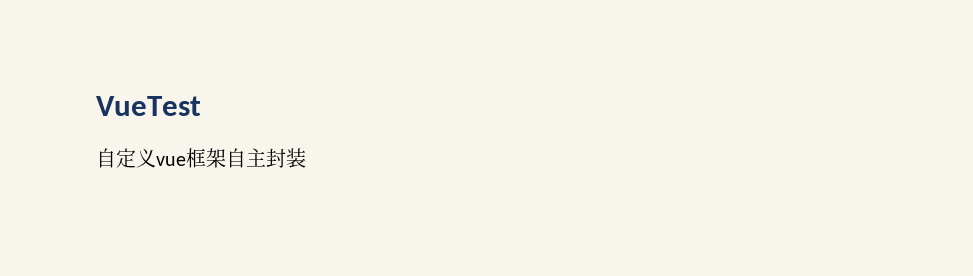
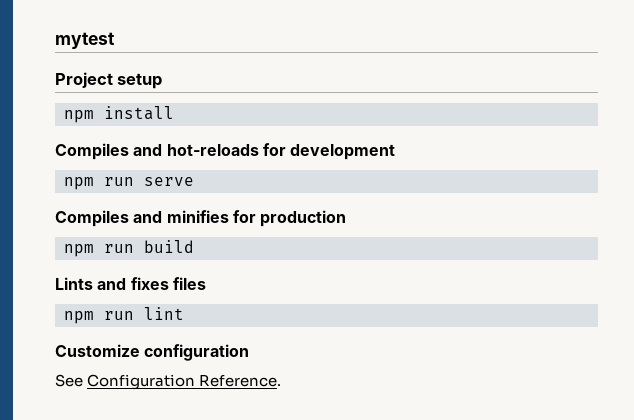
- VueTest
- 自定义vue框架自主封装
+ mytest
+ Project setup
+ npm install
+ Compiles and hot-reloads for development
+ npm run serve
+ Compiles and minifies for production
+ npm run build
+ Lints and fixes files
+ npm run lint
+ Customize configuration
+ See Configuration Reference.

